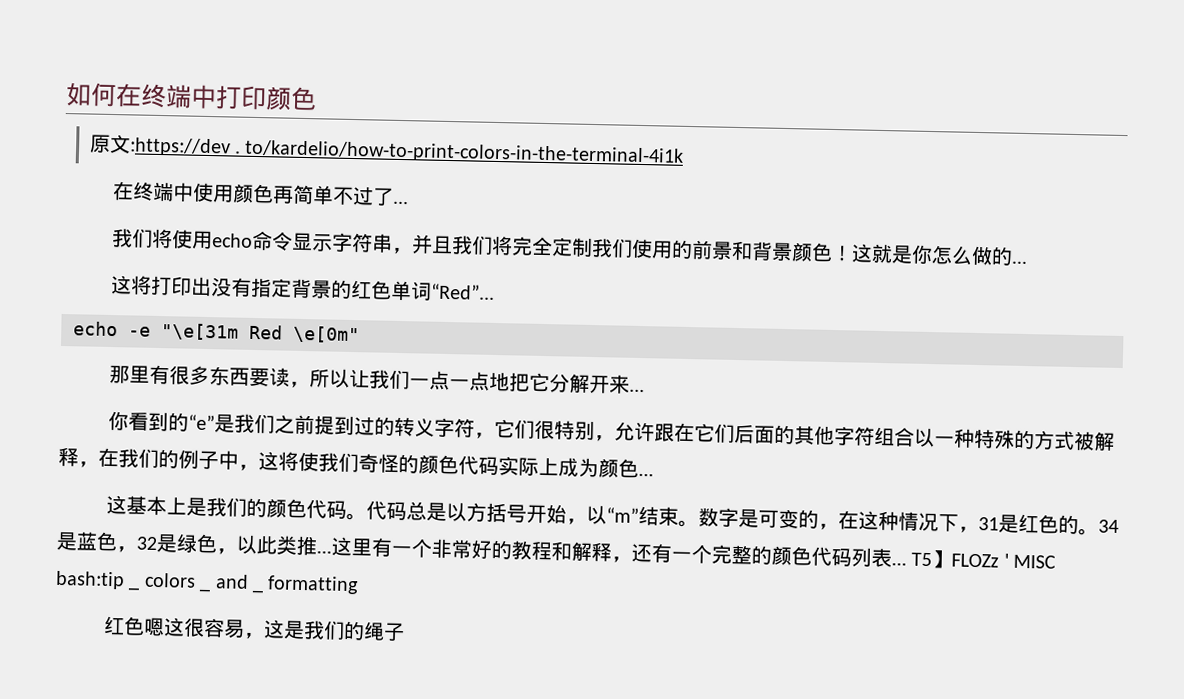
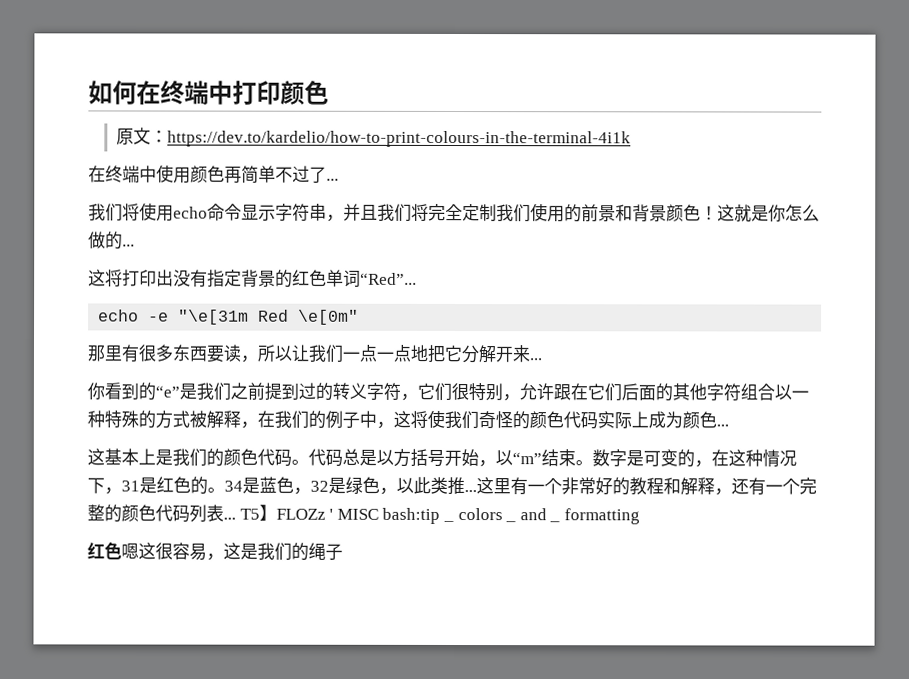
- 原文:https://dev . to/kardelio/how-to-print-colors-in-the-terminal-4i1k
+ 原文：https://dev.to/kardelio/how-to-print-colours-in-the-terminal-4i1k

